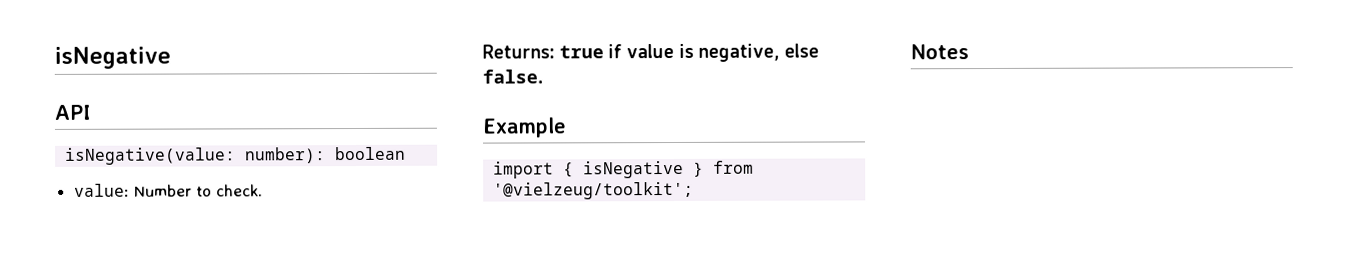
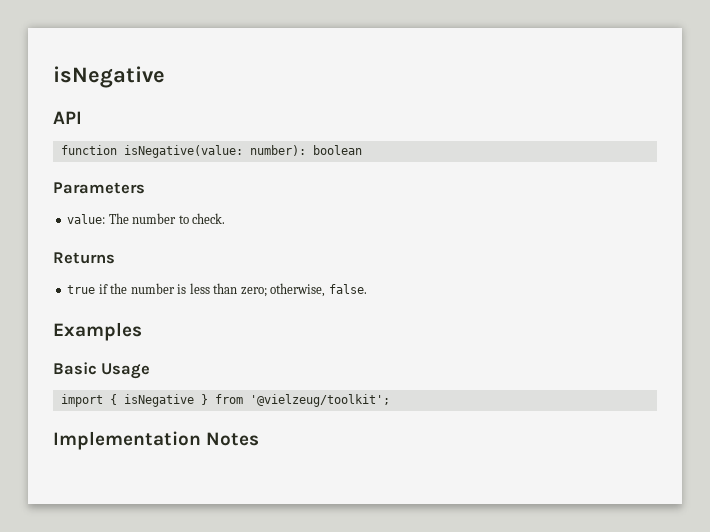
- isNegative(value: number): boolean
+ function isNegative(value: number): boolean
+ Parameters
- value: Number to check.
+ value: The number to check.
- Returns: true if value is negative, else false.
- Example
+ Returns
+ true if the number is less than zero; otherwise, false.
+ Examples
+ Basic Usage
- Notes
+ Implementation Notes

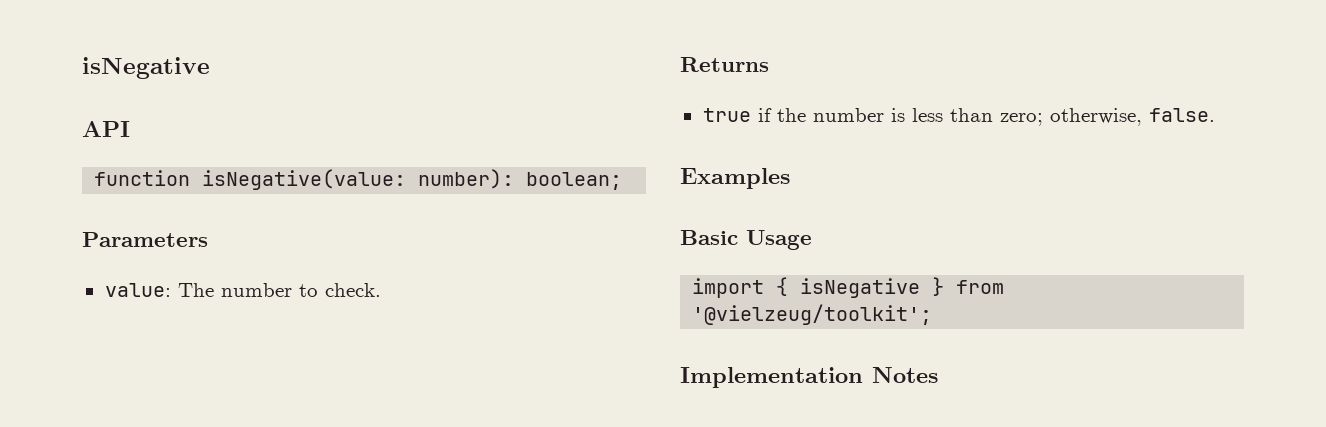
- function isNegative(value: number): boolean
+ function isNegative(value: number): boolean;

